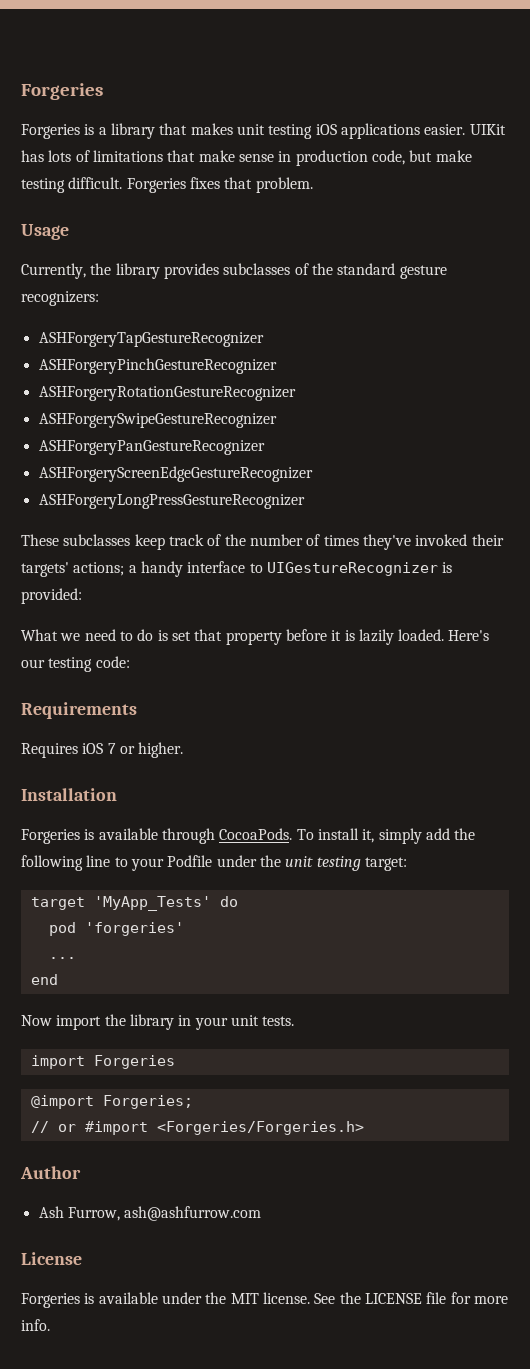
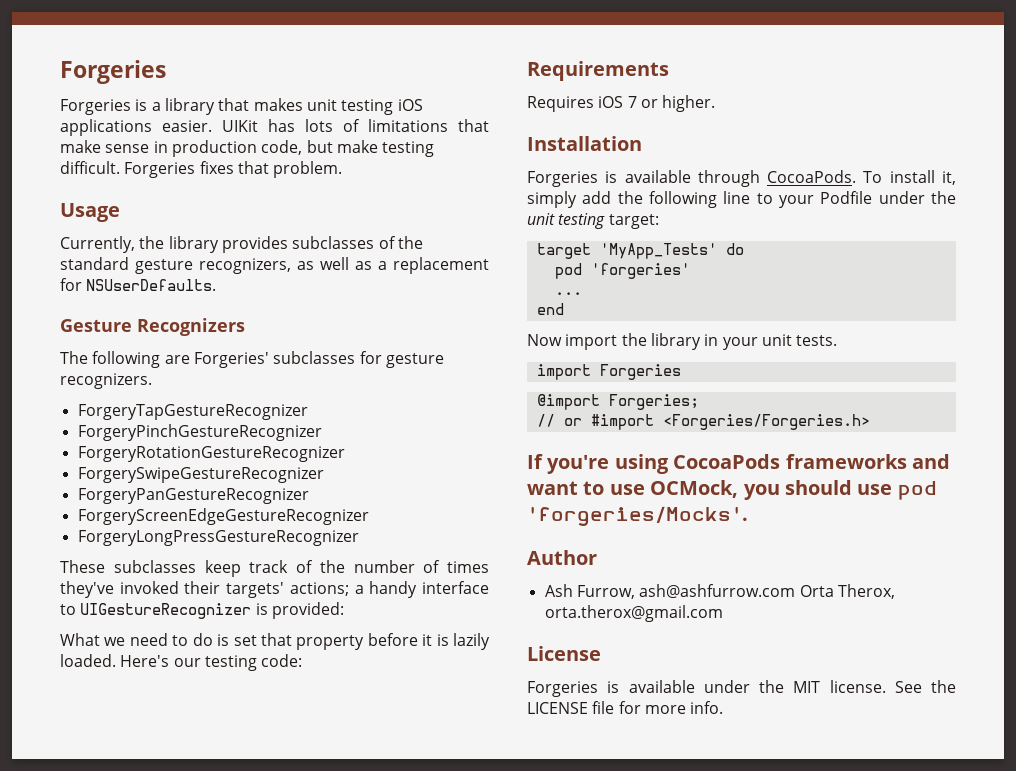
- Currently, the library provides subclasses of the standard gesture recognizers:
- ASHForgeryTapGestureRecognizer
- ASHForgeryPinchGestureRecognizer
- ASHForgeryRotationGestureRecognizer
- ASHForgerySwipeGestureRecognizer
- ASHForgeryPanGestureRecognizer
- ASHForgeryScreenEdgeGestureRecognizer
- ASHForgeryLongPressGestureRecognizer
+ Currently, the library provides subclasses of the standard gesture recognizers, as well as a replacement for NSUserDefaults.
+ Gesture Recognizers
+ The following are Forgeries' subclasses for gesture recognizers.
+ ForgeryTapGestureRecognizer
+ ForgeryPinchGestureRecognizer
+ ForgeryRotationGestureRecognizer
+ ForgerySwipeGestureRecognizer
+ ForgeryPanGestureRecognizer
+ ForgeryScreenEdgeGestureRecognizer
+ ForgeryLongPressGestureRecognizer
+ If you're using CocoaPods frameworks and want to use OCMock, you should use pod 'forgeries/Mocks'.
- Ash Furrow, ash@ashfurrow.com
+ Ash Furrow, ash@ashfurrow.com Orta Therox, orta.therox@gmail.com

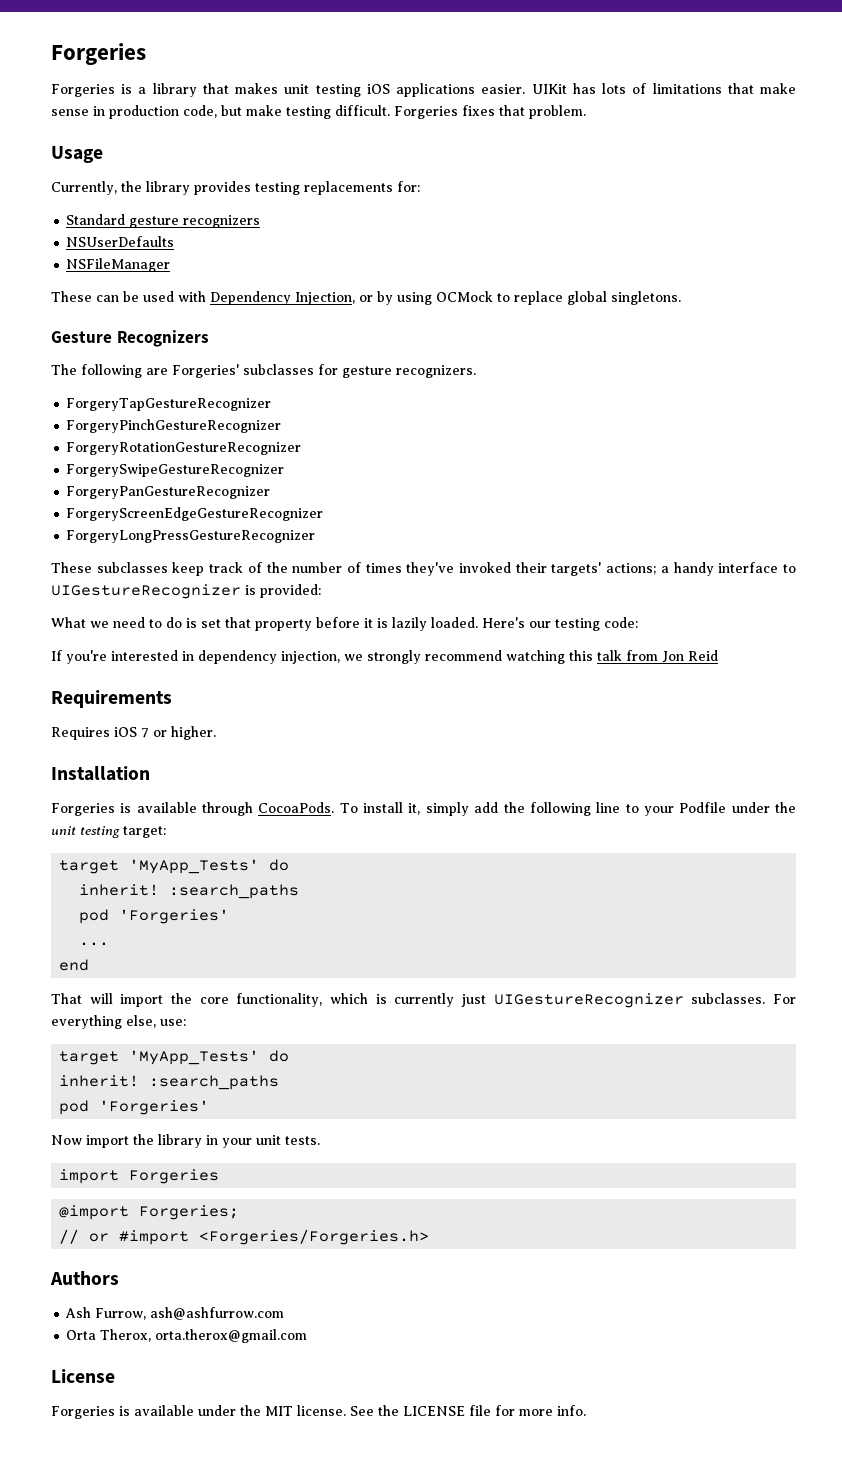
- Currently, the library provides subclasses of the standard gesture recognizers, as well as a replacement for NSUserDefaults.
+ Currently, the library provides testing replacements for:
+ Standard gesture recognizers
+ NSUserDefaults
+ NSFileManager
+ These can be used with Dependency Injection, or by using OCMock to replace global singletons.
+ If you're interested in dependency injection, we strongly recommend watching this talk from Jon Reid
  To install it, simply add the following line to your Podfile under the unit testing target:
  target 'MyApp_Tests' do
- pod 'forgeries'
+ inherit! :search_paths
+ pod 'Forgeries'
+ That will import the core functionality, which is currently just UIGestureRecognizer subclasses. For everything else, use:
+ target 'MyApp_Tests' do
+ inherit! :search_paths
+ pod 'Forgeries'
- If you're using CocoaPods frameworks and want to use OCMock, you should use pod 'forgeries/Mocks'.
- Author
+ Authors
- Ash Furrow, ash@ashfurrow.com Orta Therox, orta.therox@gmail.com
+ Ash Furrow, ash@ashfurrow.com
+ Orta Therox, orta.therox@gmail.com

